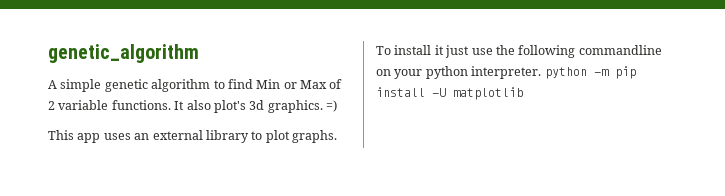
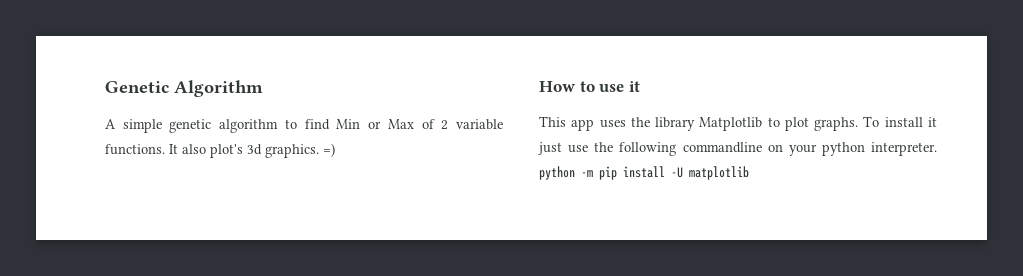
- genetic_algorithm
+ Genetic Algorithm
+ How to use it
- This app uses an external library to plot graphs.
+ This app uses the library Matplotlib to plot graphs.

